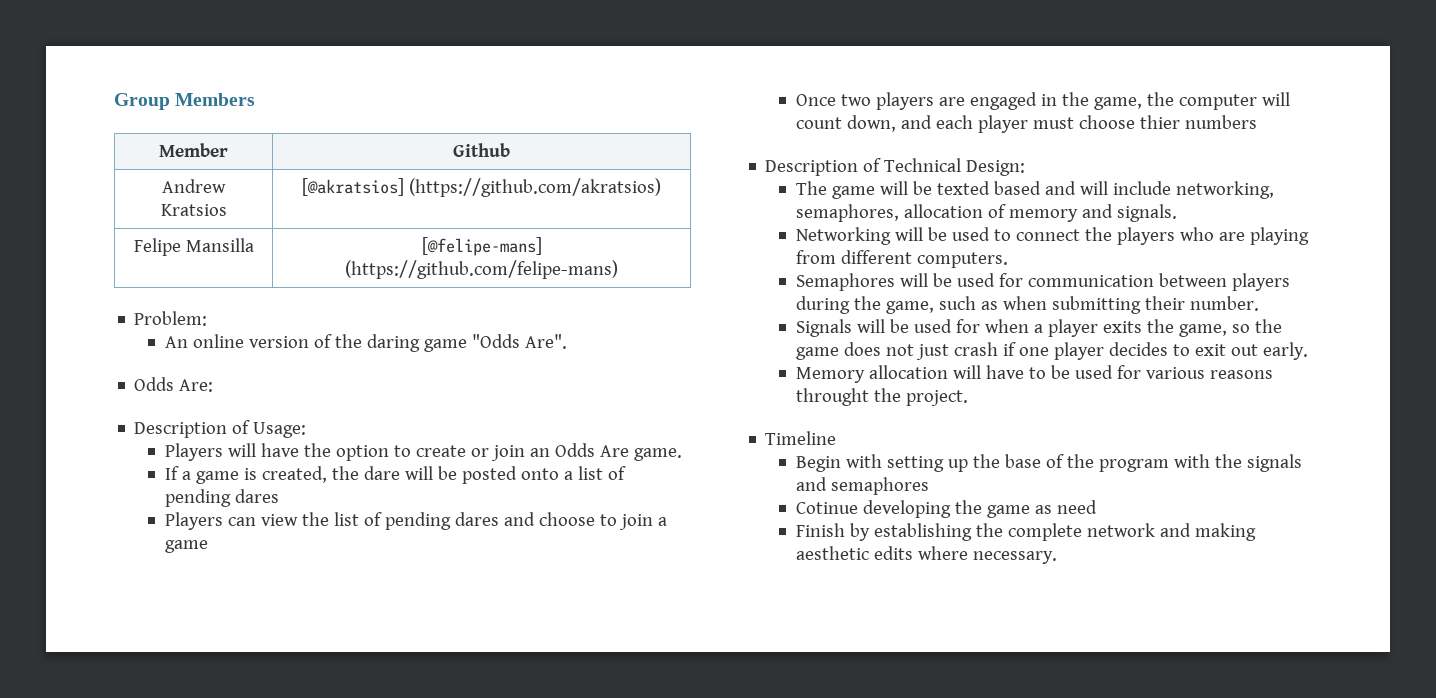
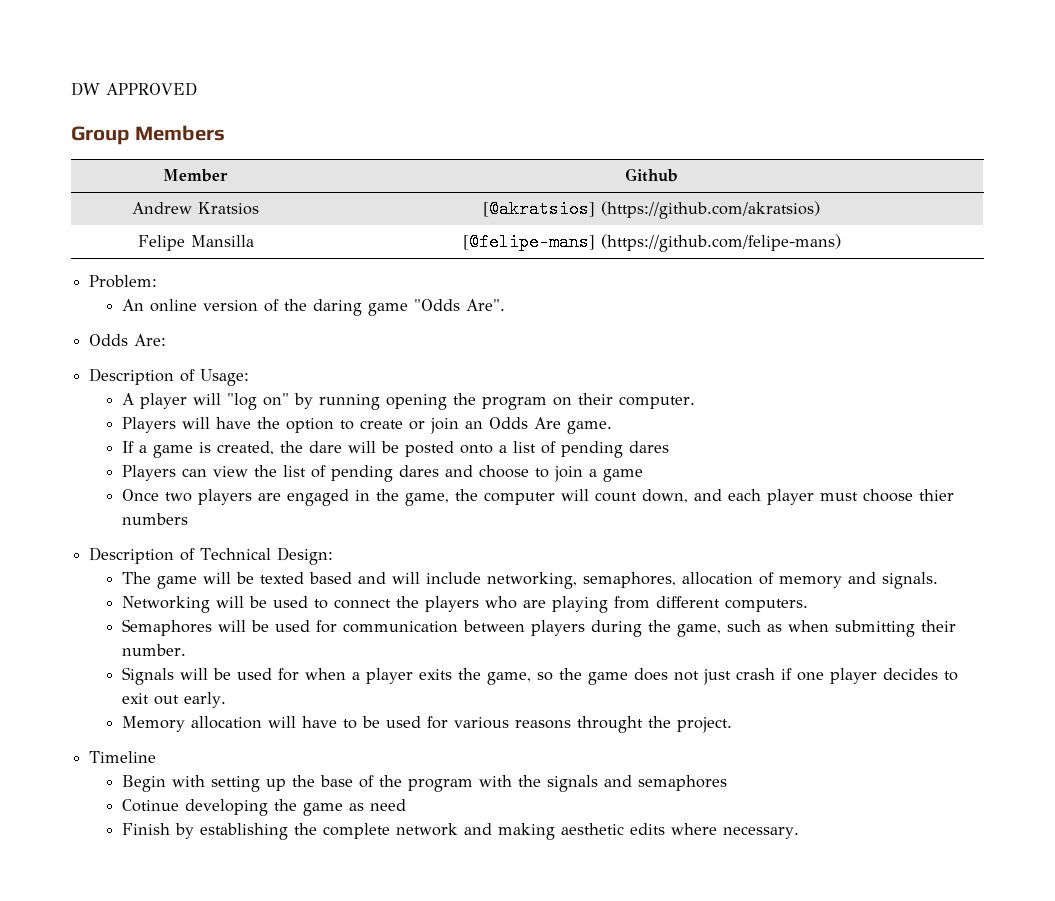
+ DW APPROVED
+ A player will "log on" by running opening the program on their computer.

